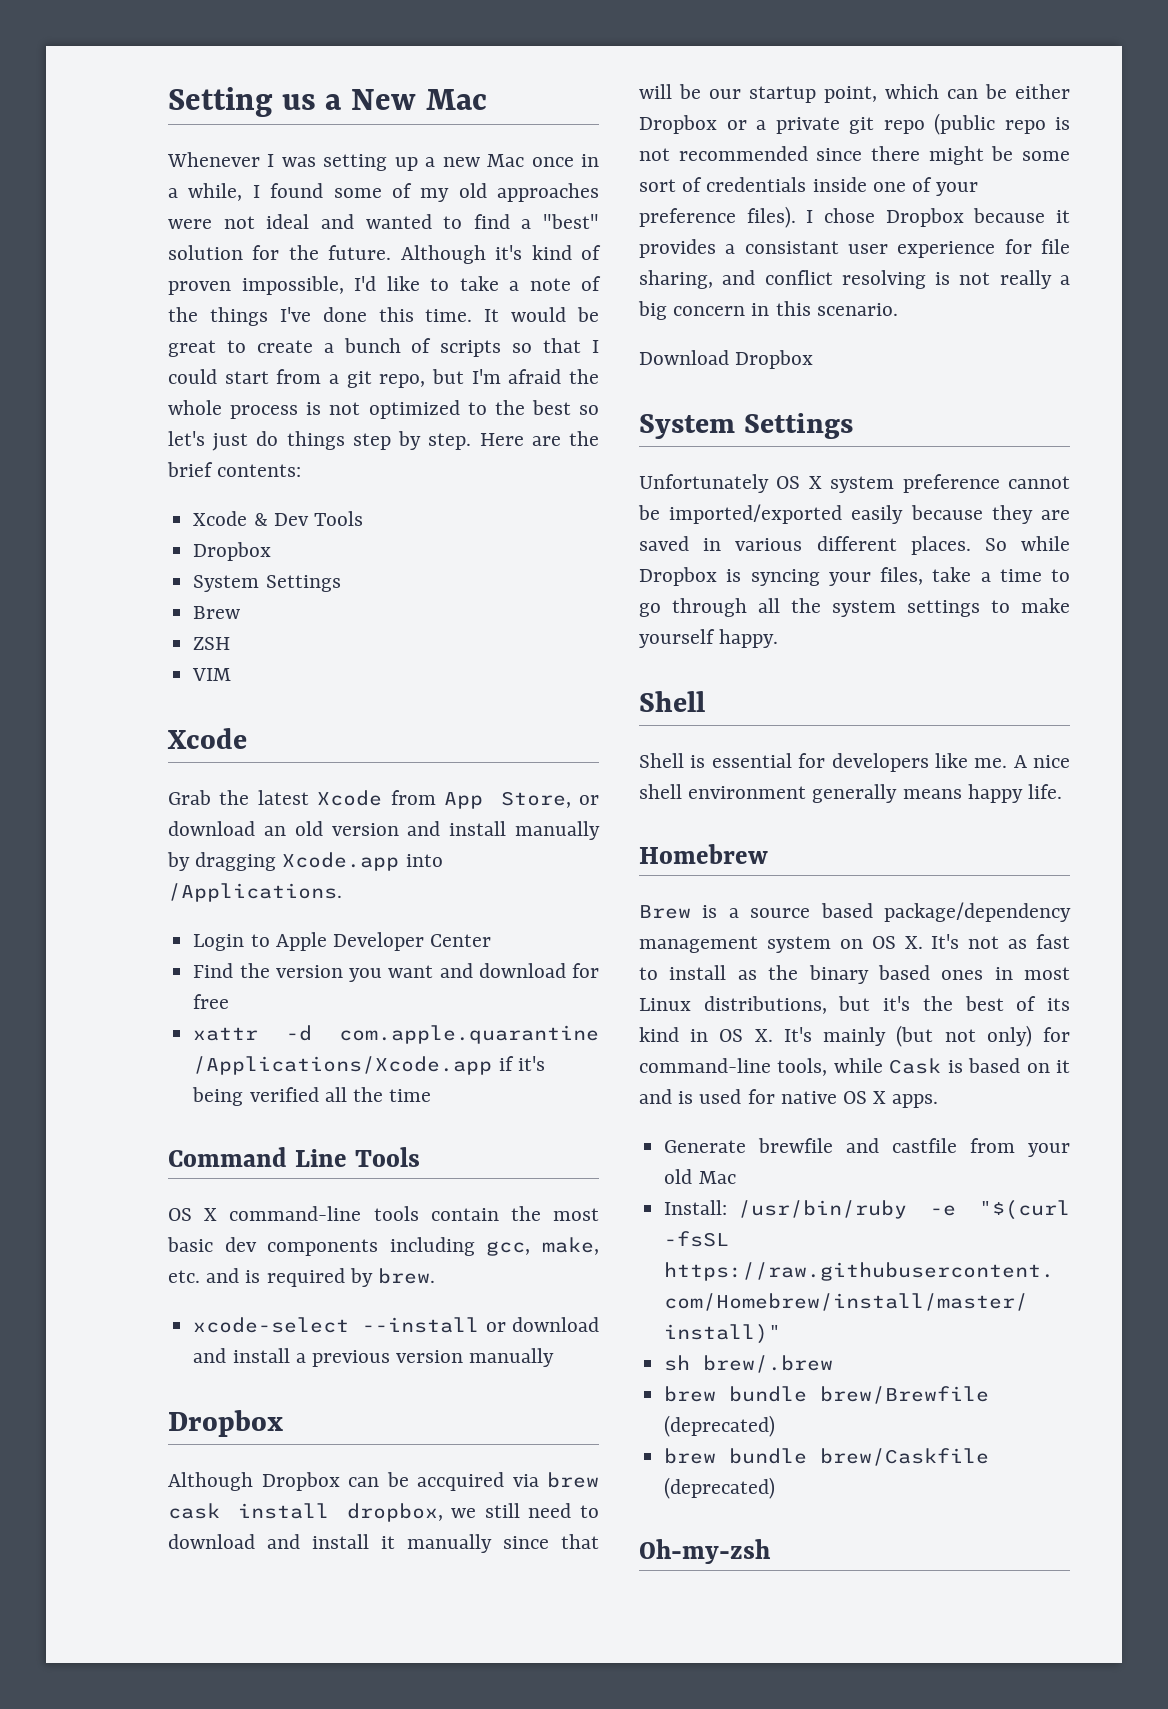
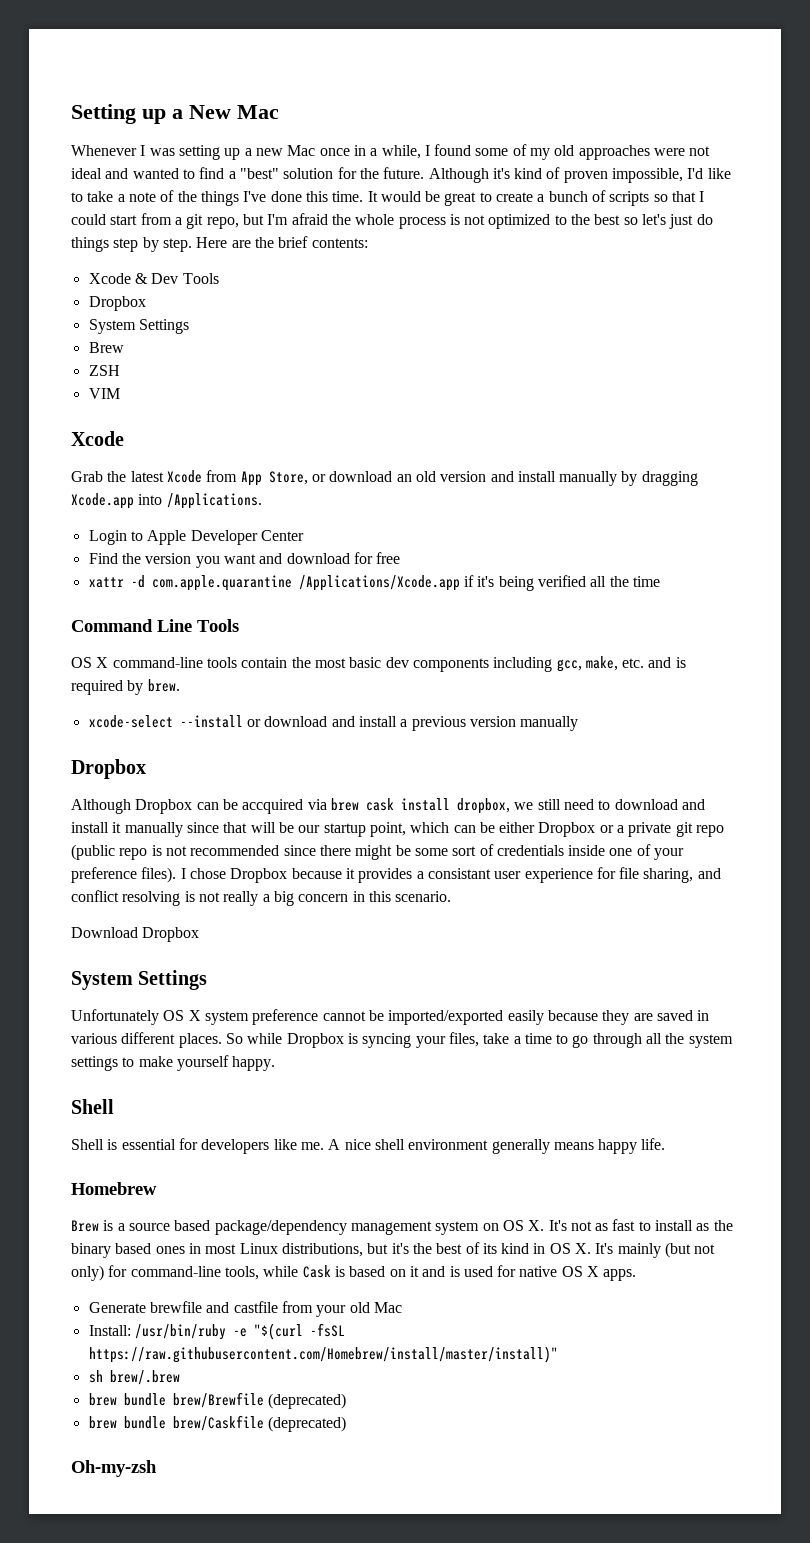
- Setting us a New Mac
+ Setting up a New Mac

